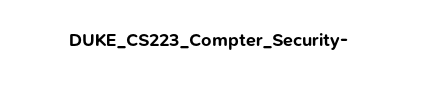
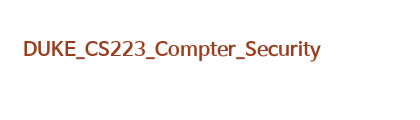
- DUKE_CS223_Compter_Security-
+ DUKE_CS223_Compter_Security

